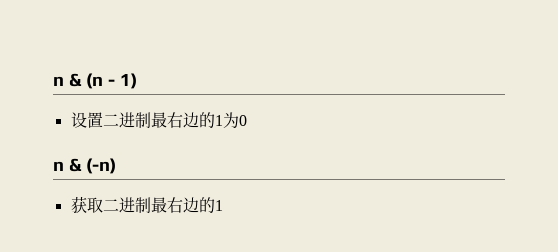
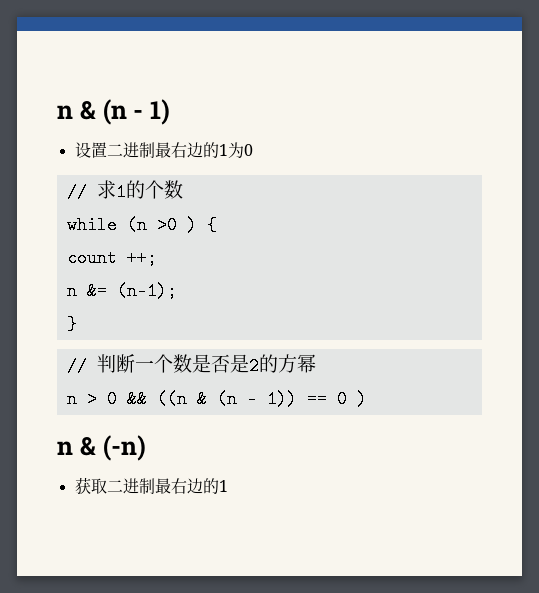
+ // 求1的个数
+ while (n >0 ) {
+ count ++;
+ n &= (n-1);
+ }
+ // 判断一个数是否是2的方幂
+ n > 0 && ((n & (n - 1)) == 0 )

